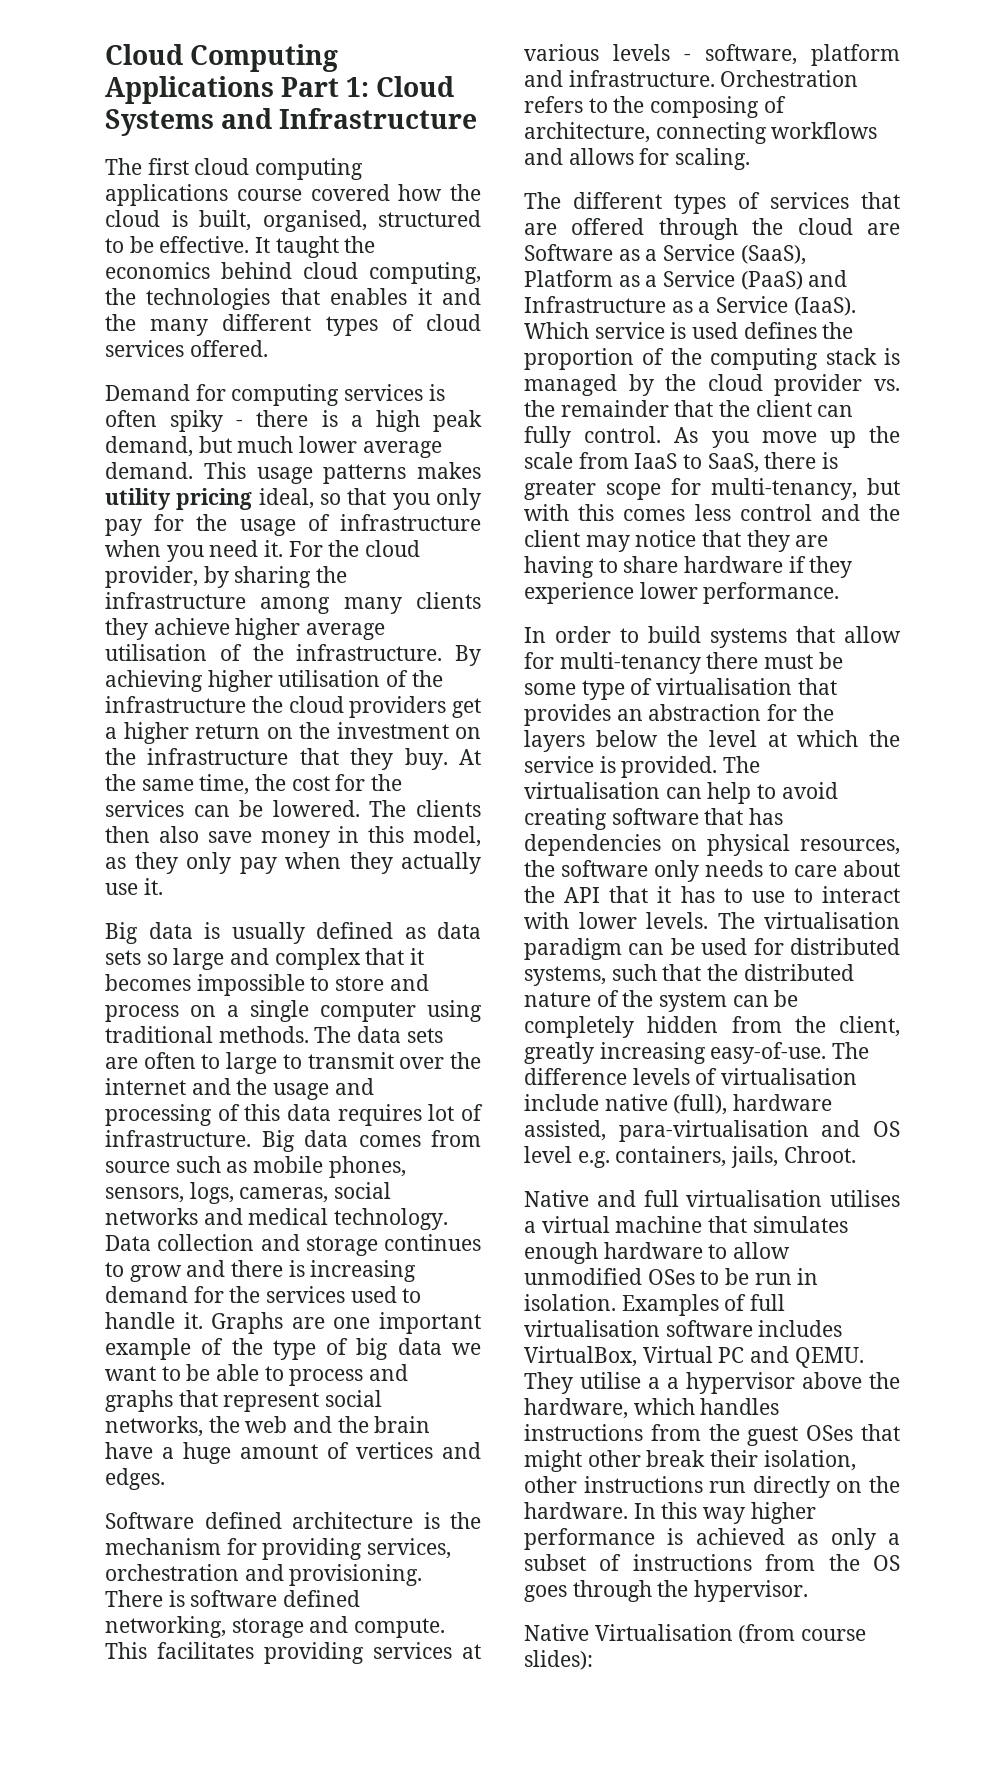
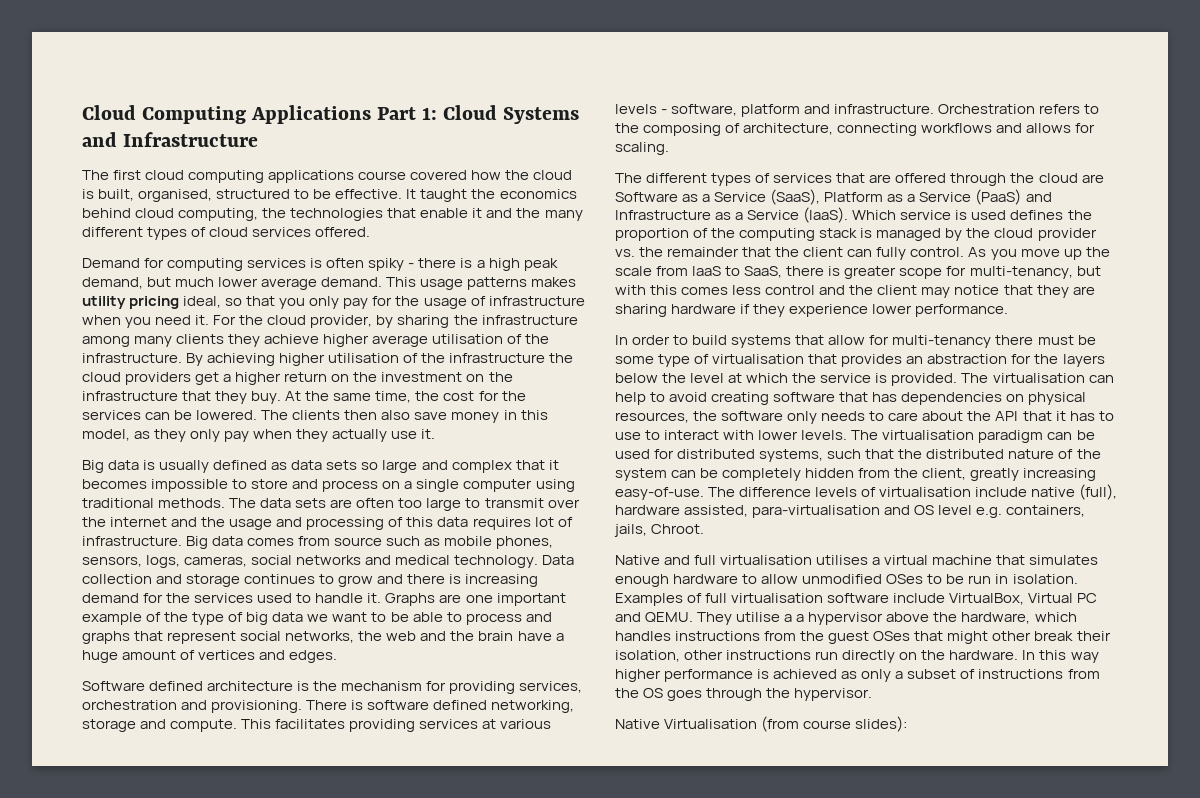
- It taught the economics behind cloud computing, the technologies that enables it and the many different types of cloud services offered.
+ It taught the economics behind cloud computing, the technologies that enable it and the many different types of cloud services offered.
- The data sets are often to large to transmit over the internet and the usage and processing of this data requires lot of infrastructure.
+ The data sets are often too large to transmit over the internet and the usage and processing of this data requires lot of infrastructure.
- As you move up the scale from IaaS to SaaS, there is greater scope for multi-tenancy, but with this comes less control and the client may notice that they are having to share hardware if they experience lower performance.
+ As you move up the scale from IaaS to SaaS, there is greater scope for multi-tenancy, but with this comes less control and the client may notice that they are sharing hardware if they experience lower performance.
- Examples of full virtualisation software includes VirtualBox, Virtual PC and QEMU.
+ Examples of full virtualisation software include VirtualBox, Virtual PC and QEMU.

